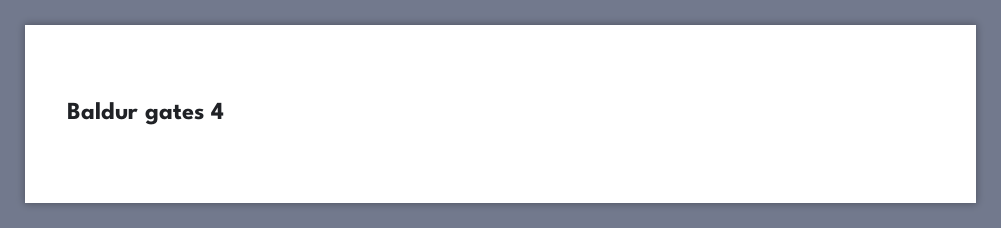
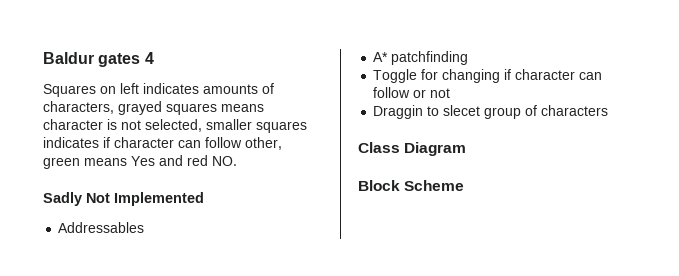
+ Squares on left indicates amounts of characters, grayed squares means character is not selected, smaller squares indicates if character can follow other, green means Yes and red NO.
+ Sadly Not Implemented
+ Addressables
+ A* patchfinding
+ Toggle for changing if character can follow or not
+ Draggin to slecet group of characters
+ Class Diagram
+ Block Scheme

